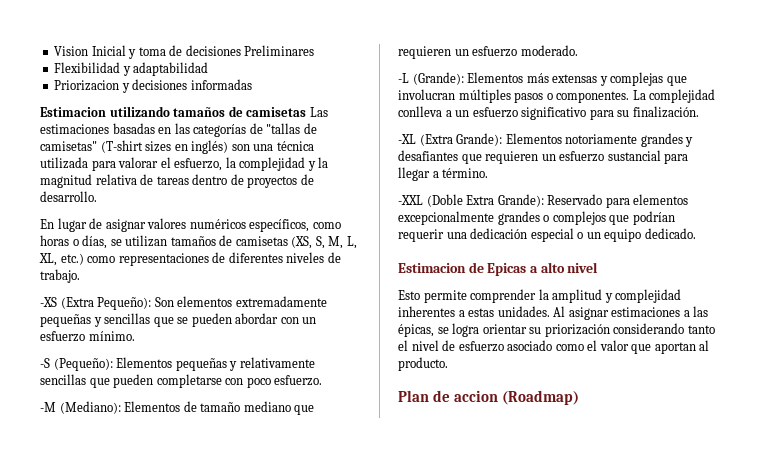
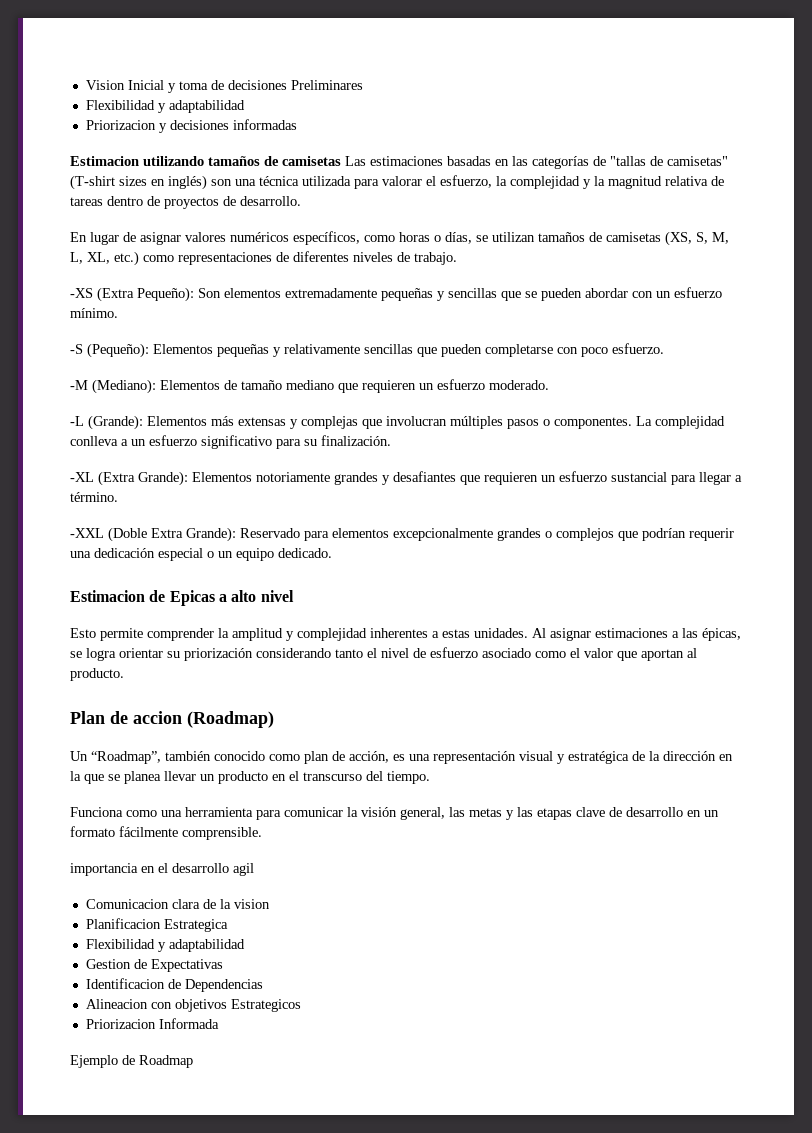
+ Un “Roadmap”, también conocido como plan de acción, es una representación visual y estratégica de la dirección en la que se planea llevar un producto en el transcurso del tiempo.
+ Funciona como una herramienta para comunicar la visión general, las metas y las etapas clave de desarrollo en un formato fácilmente comprensible.
+ importancia en el desarrollo agil
+ Comunicacion clara de la vision
+ Planificacion Estrategica
+ Flexibilidad y adaptabilidad
+ Gestion de Expectativas
+ Identificacion de Dependencias
+ Alineacion con objetivos Estrategicos
+ Priorizacion Informada
+ Ejemplo de Roadmap

